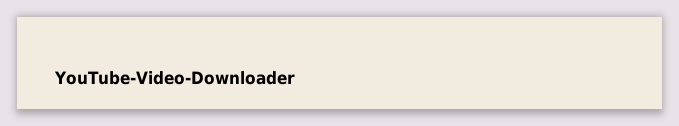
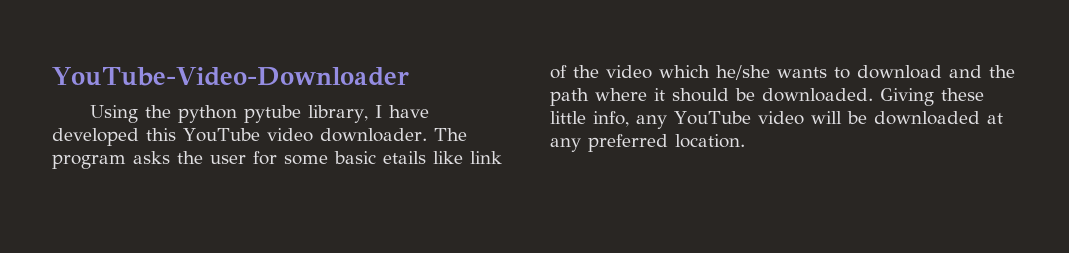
+ Using the python pytube library, I have developed this YouTube video downloader. The program asks the user for some basic etails like link of the video which he/she wants to download and the path where it should be downloaded. Giving these little info, any YouTube video will be downloaded at any preferred location.

